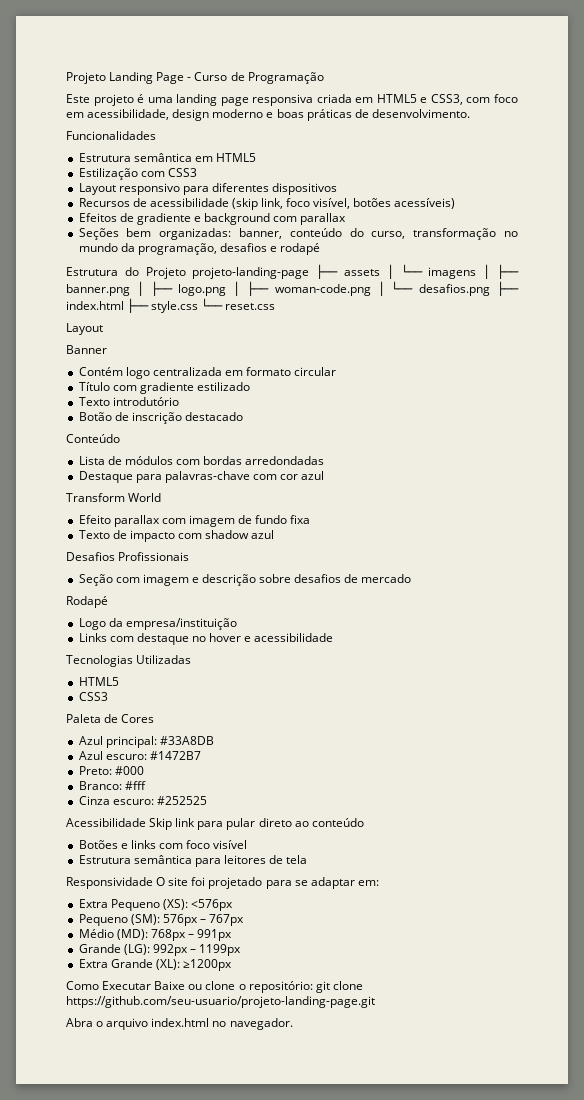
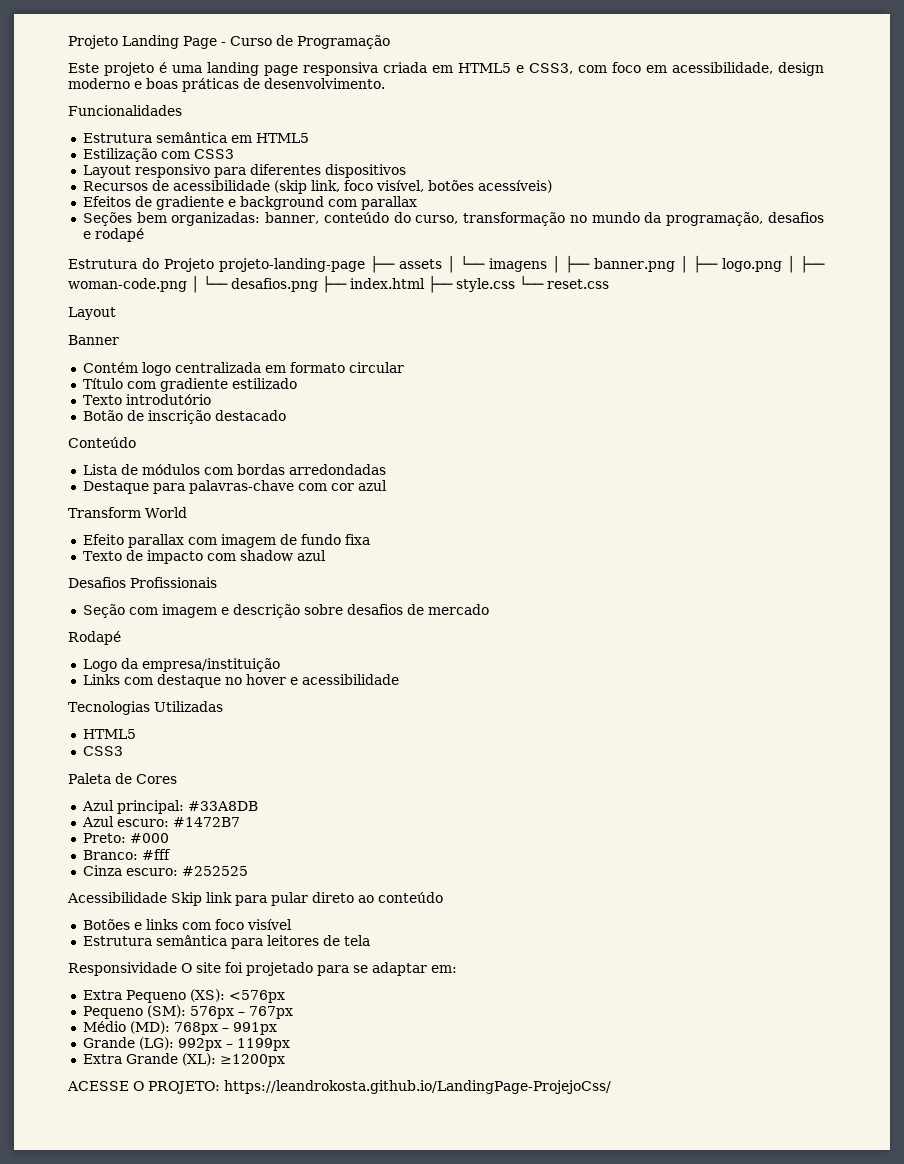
- Como Executar Baixe ou clone o repositório: git clone https://github.com/seu-usuario/projeto-landing-page.git
- Abra o arquivo index.html no navegador.
+ ACESSE O PROJETO: https://leandrokosta.github.io/LandingPage-ProjejoCss/

